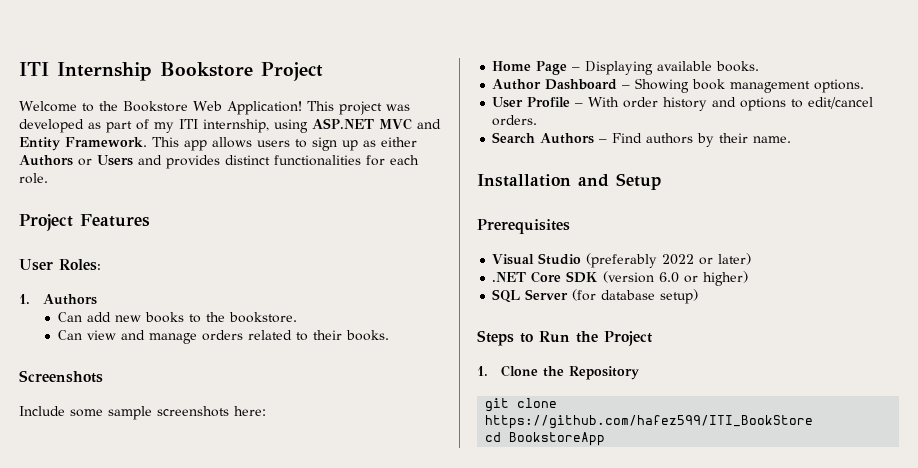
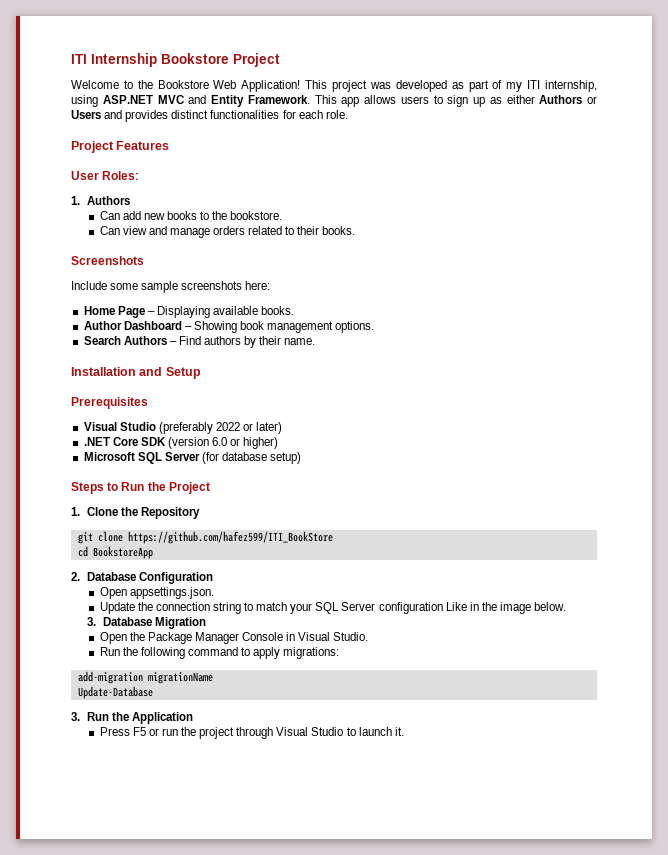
- User Profile – With order history and options to edit/cancel orders.
- SQL Server (for database setup)
+ Microsoft SQL Server (for database setup)
+ 2. Database Configuration
+ Open appsettings.json.
+ Update the connection string to match your SQL Server configuration Like in the image below.
+ 3. Database Migration
+ Open the Package Manager Console in Visual Studio.
+ Run the following command to apply migrations:
+ add-migration migrationName
+ Update-Database
+ 3. Run the Application
+ Press F5 or run the project through Visual Studio to launch it.

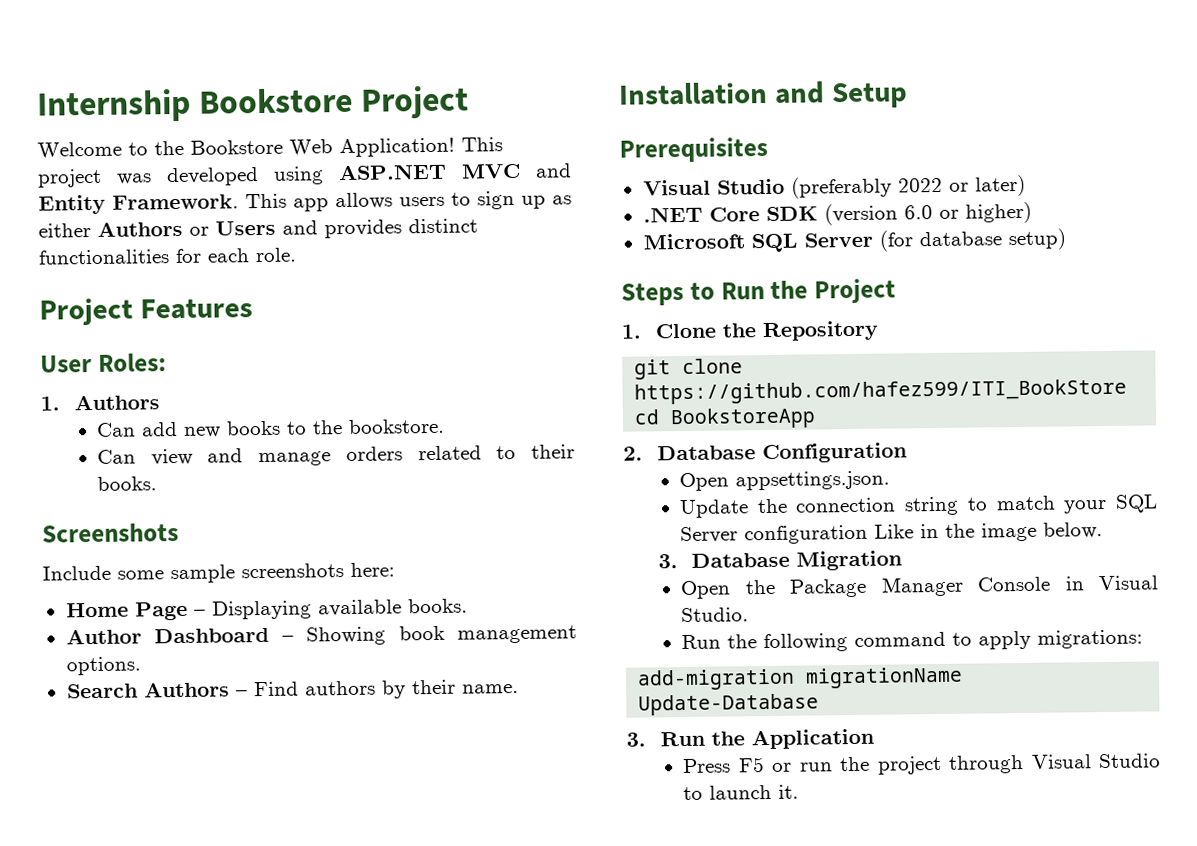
- ITI Internship Bookstore Project
+ Internship Bookstore Project
- This project was developed as part of my ITI internship, using ASP.NET MVC and Entity Framework.
+ This project was developed using ASP.NET MVC and Entity Framework.

